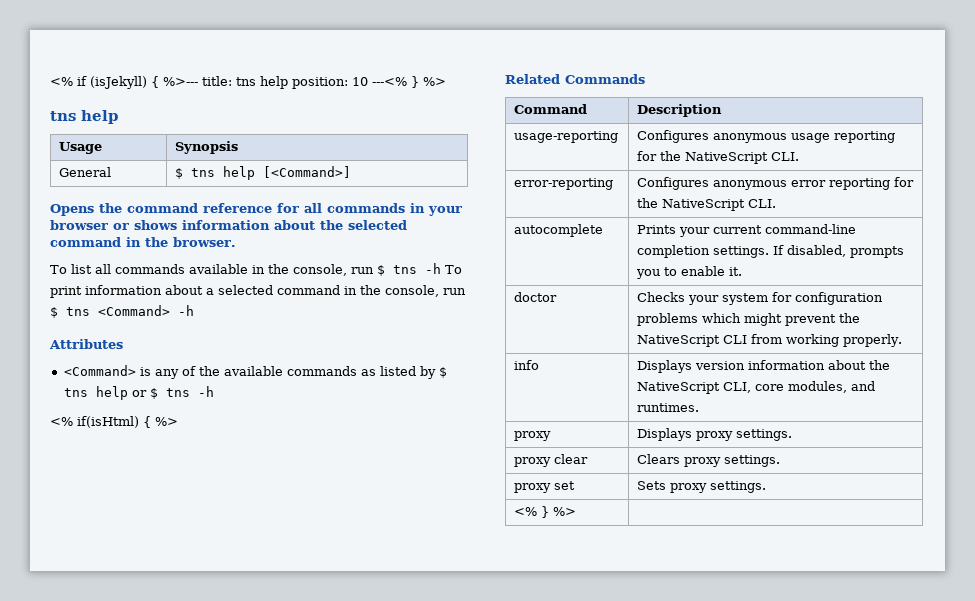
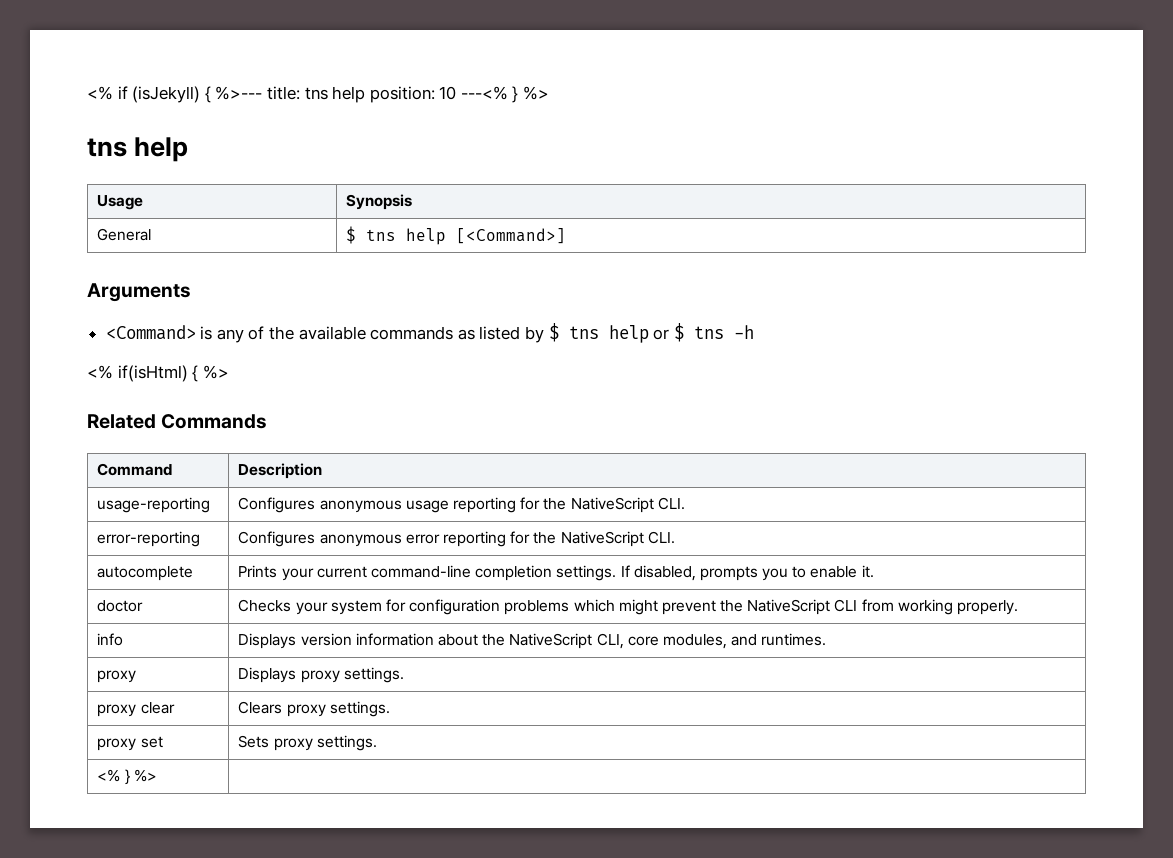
- Opens the command reference for all commands in your browser or shows information about the selected command in the browser.
- To list all commands available in the console, run $ tns -h To print information about a selected command in the console, run $ tns <Command> -h
- Attributes
+ Arguments

